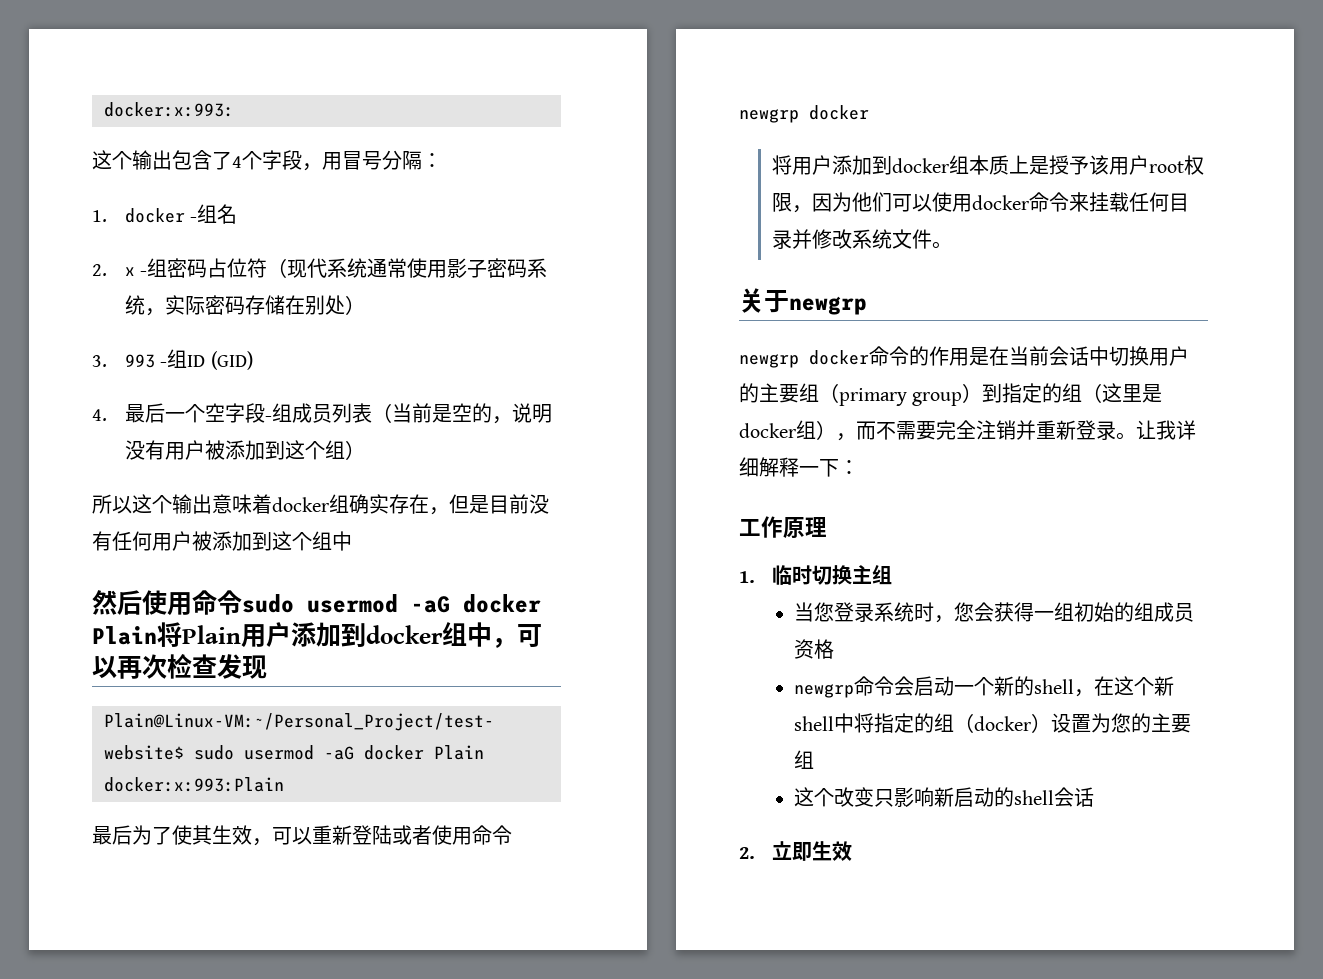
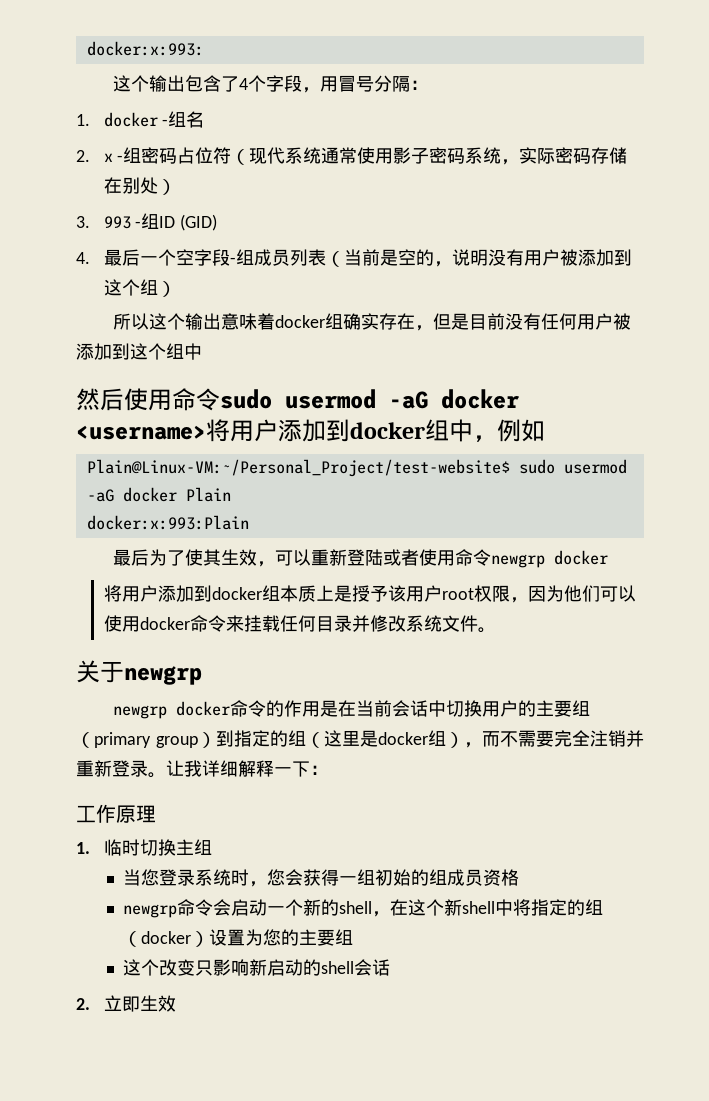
- 然后使用命令sudo usermod -aG docker Plain将Plain用户添加到docker组中，可以再次检查发现
+ 然后使用命令sudo usermod -aG docker <username>将用户添加到docker组中，例如

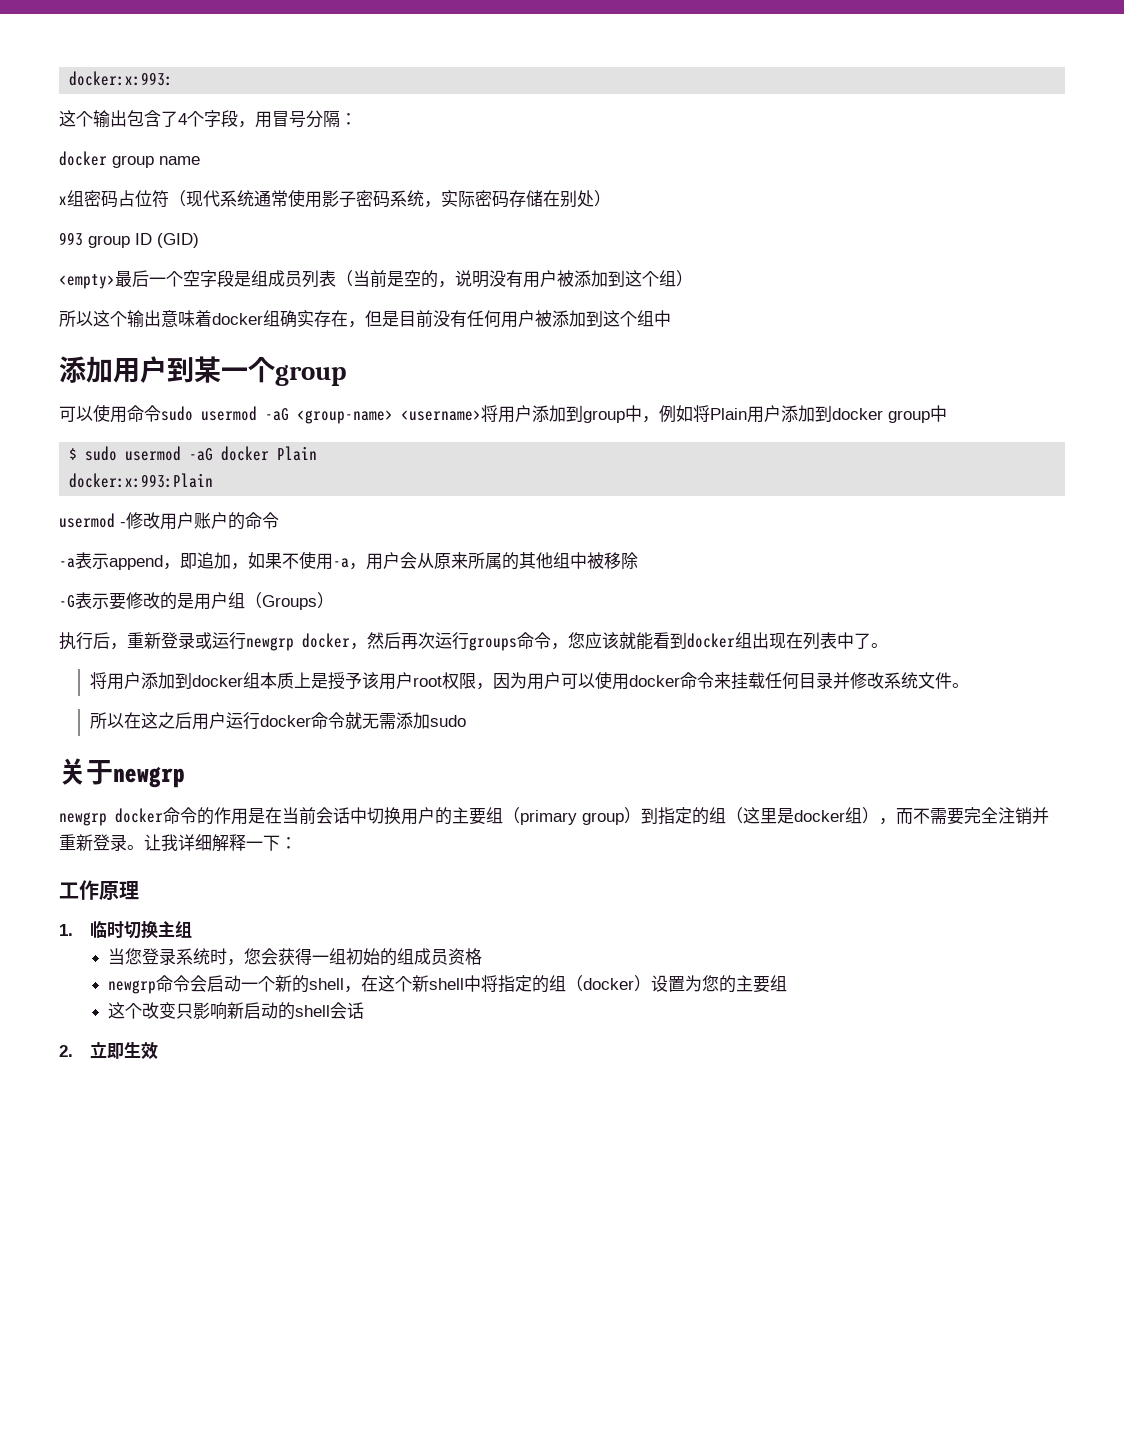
- 1. docker -组名
- 2. x -组密码占位符（现代系统通常使用影子密码系统，实际密码存储在别处）
+ docker group name
+ x组密码占位符（现代系统通常使用影子密码系统，实际密码存储在别处）
- 3. 993 -组ID (GID)
+ 993 group ID (GID)
- 4.最后一个空字段-组成员列表（当前是空的，说明没有用户被添加到这个组）
+ <empty>最后一个空字段是组成员列表（当前是空的，说明没有用户被添加到这个组）
- 然后使用命令sudo usermod -aG docker <username>将用户添加到docker组中，例如
- Plain@Linux-VM:~/Personal_Project/test-website$ sudo usermod -aG docker Plain
+ 添加用户到某一个group
+ 可以使用命令sudo usermod -aG <group-name> <username>将用户添加到group中，例如将Plain用户添加到docker group中
+ $ sudo usermod -aG docker Plain
- 最后为了使其生效，可以重新登陆或者使用命令newgrp docker
+ usermod -修改用户账户的命令
+ -a表示append，即追加，如果不使用-a，用户会从原来所属的其他组中被移除
+ -G表示要修改的是用户组（Groups）
+ 执行后，重新登录或运行newgrp docker，然后再次运行groups命令，您应该就能看到docker组出现在列表中了。
- 将用户添加到docker组本质上是授予该用户root权限，因为他们可以使用docker命令来挂载任何目录并修改系统文件。
+ 将用户添加到docker组本质上是授予该用户root权限，因为用户可以使用docker命令来挂载任何目录并修改系统文件。
+ 所以在这之后用户运行docker命令就无需添加sudo

